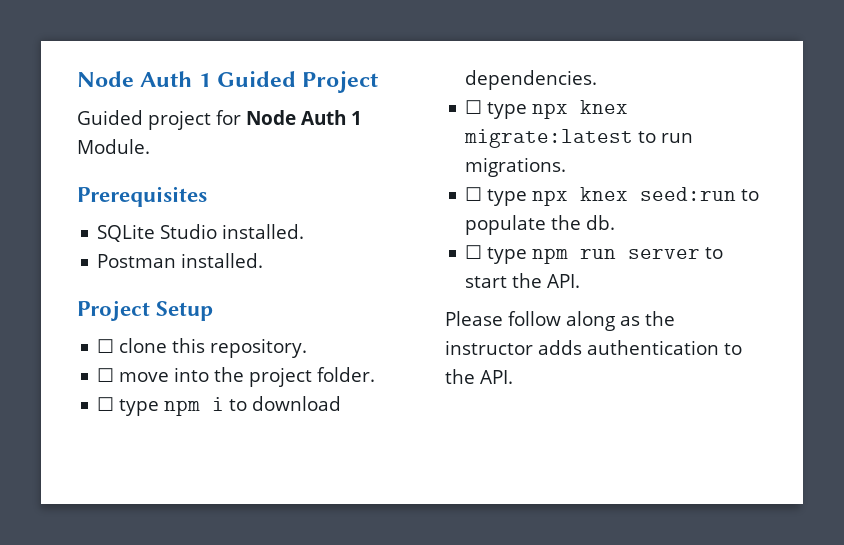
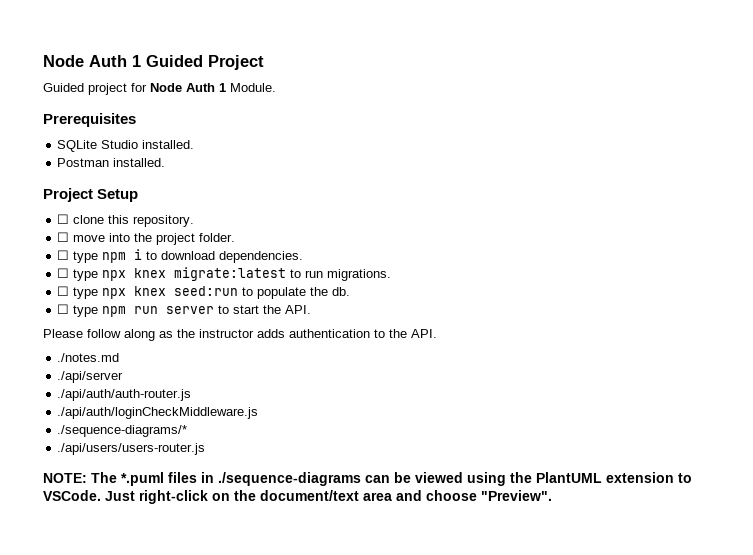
+ ./notes.md
+ ./api/server
+ ./api/auth/auth-router.js
+ ./api/auth/loginCheckMiddleware.js
+ ./sequence-diagrams/*
+ ./api/users/users-router.js
+ NOTE: The *.puml files in ./sequence-diagrams can be viewed using the PlantUML extension to VSCode. Just right-click on the document/text area and choose "Preview".

